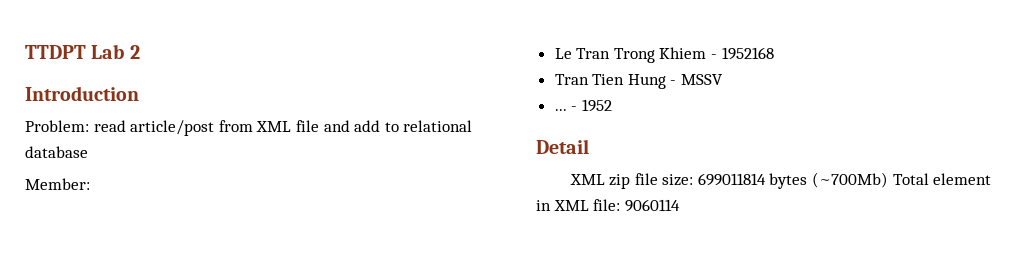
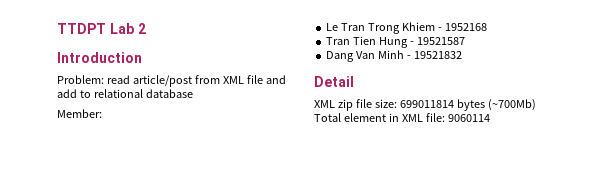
- Tran Tien Hung - MSSV
- ... - 1952
+ Tran Tien Hung - 19521587
+ Dang Van Minh - 19521832

